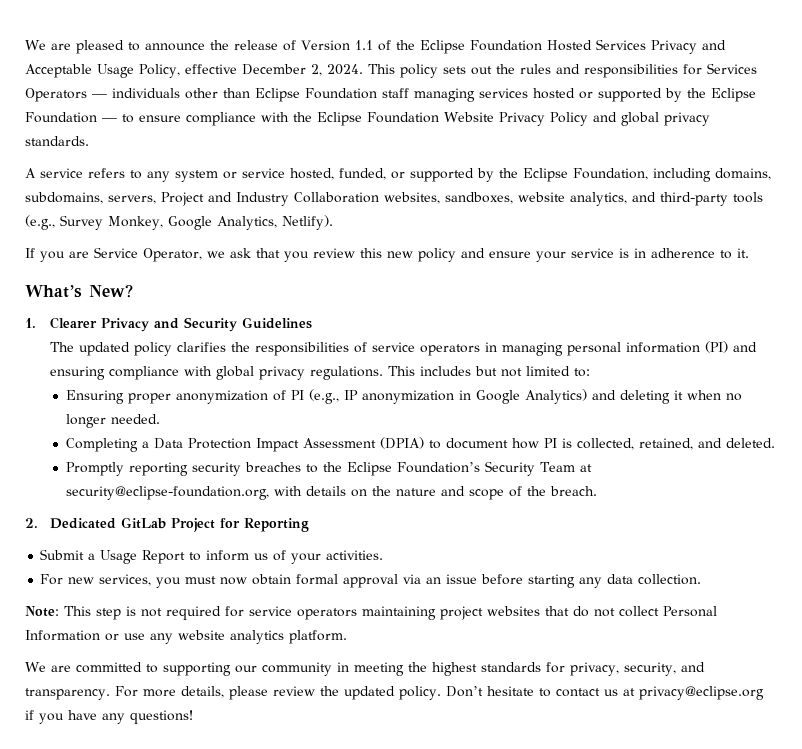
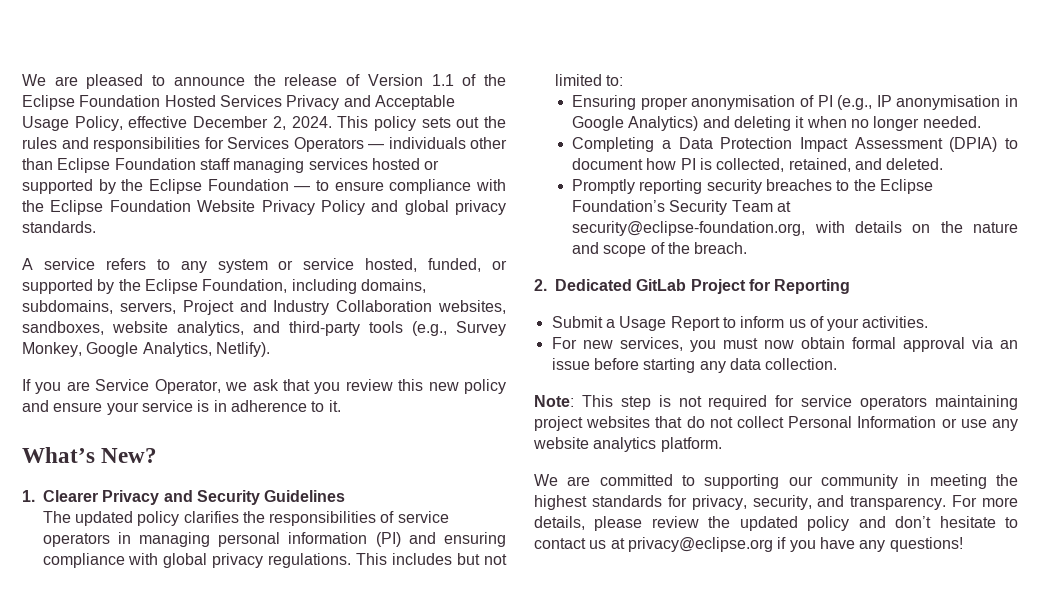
- Ensuring proper anonymization of PI (e.g., IP anonymization in Google Analytics) and deleting it when no longer needed.
+ Ensuring proper anonymisation of PI (e.g., IP anonymisation in Google Analytics) and deleting it when no longer needed.
- For more details, please review the updated policy. Don’t hesitate to contact us at privacy@eclipse.org if you have any questions!
+ For more details, please review the updated policy and don’t hesitate to contact us at privacy@eclipse.org if you have any questions!

